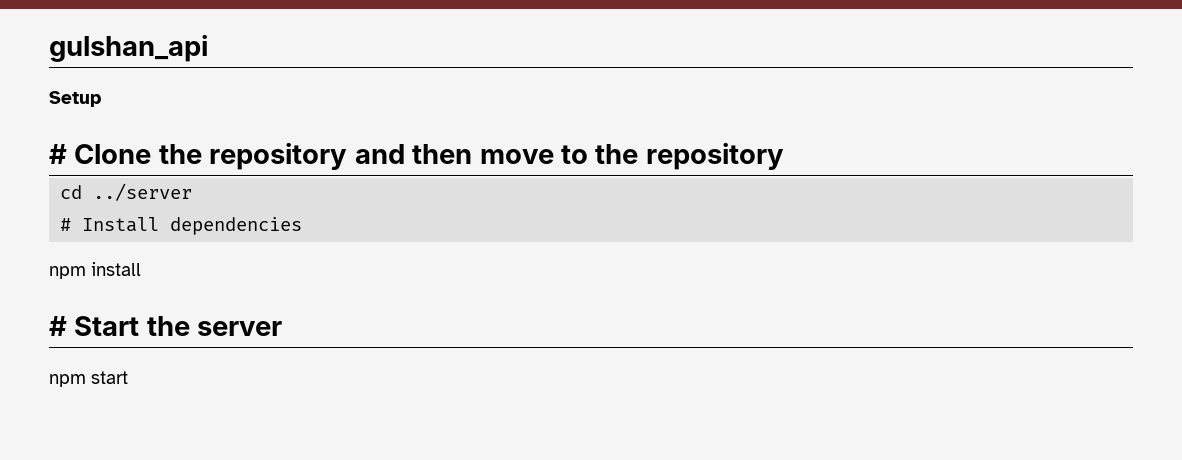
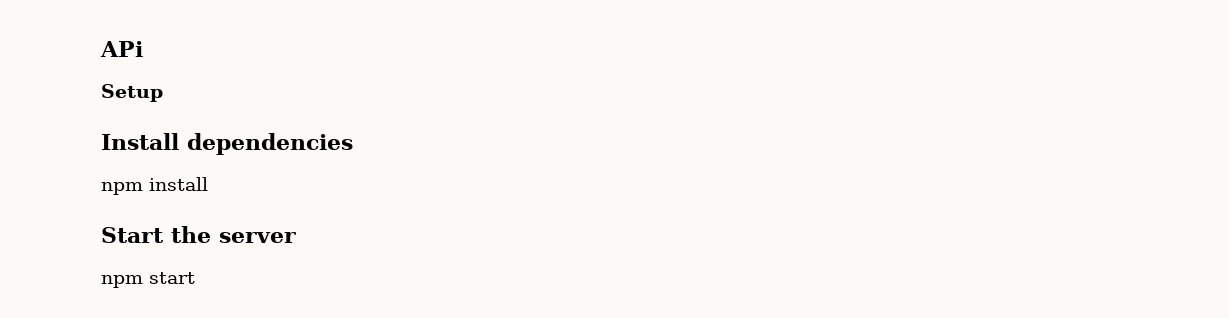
- gulshan_api
+ APi
- # Clone the repository and then move to the repository
- cd ../server
- # Install dependencies
+ Install dependencies
- # Start the server
+ Start the server

